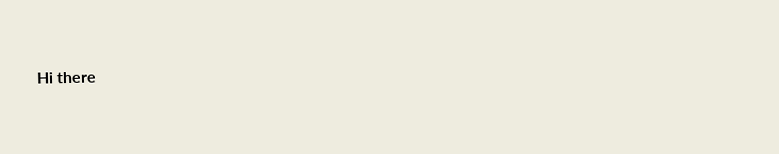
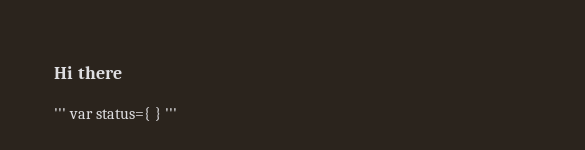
+ ''' var status={ } '''

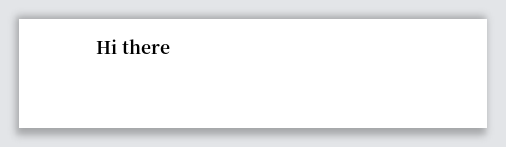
- ''' var status={ } '''

